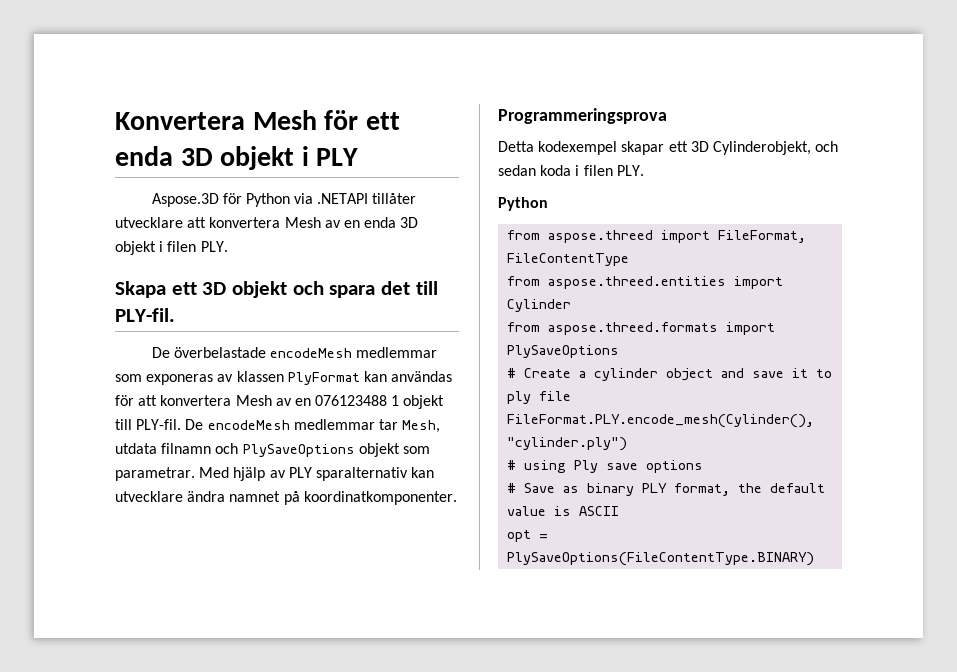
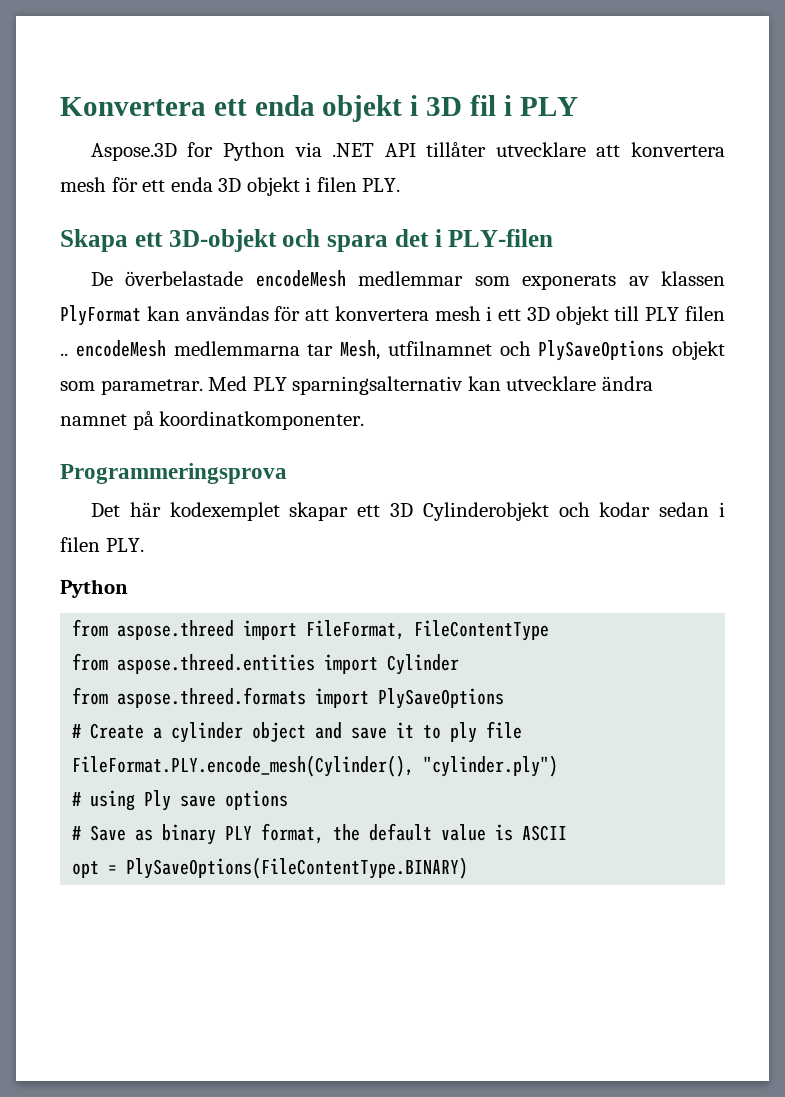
- Konvertera Mesh för ett enda 3D objekt i PLY
+ Konvertera ett enda objekt i 3D fil i PLY
- Aspose.3D för Python via .NETAPI tillåter utvecklare att konvertera Mesh av en enda 3D objekt i filen PLY.
+ Aspose.3D for Python via .NET API tillåter utvecklare att konvertera mesh för ett enda 3D objekt i filen PLY.
- Skapa ett 3D objekt och spara det till PLY-fil.
+ Skapa ett 3D-objekt och spara det i PLY-filen
- De överbelastade encodeMesh medlemmar som exponeras av klassen PlyFormat kan användas för att konvertera Mesh av en 076123488 1 objekt till PLY-fil. De encodeMesh medlemmar tar Mesh, utdata filnamn och PlySaveOptions objekt som parametrar.
+ De överbelastade encodeMesh medlemmar som exponerats av klassen PlyFormat kan användas för att konvertera mesh i ett 3D objekt till PLY filen .. encodeMesh medlemmarna tar Mesh, utfilnamnet och PlySaveOptions objekt som parametrar.
- Med hjälp av PLY sparalternativ kan utvecklare ändra namnet på koordinatkomponenter.
+ Med PLY sparningsalternativ kan utvecklare ändra namnet på koordinatkomponenter.
- Detta kodexempel skapar ett 3D Cylinderobjekt, och sedan koda i filen PLY.
+ Det här kodexemplet skapar ett 3D Cylinderobjekt och kodar sedan i filen PLY.

